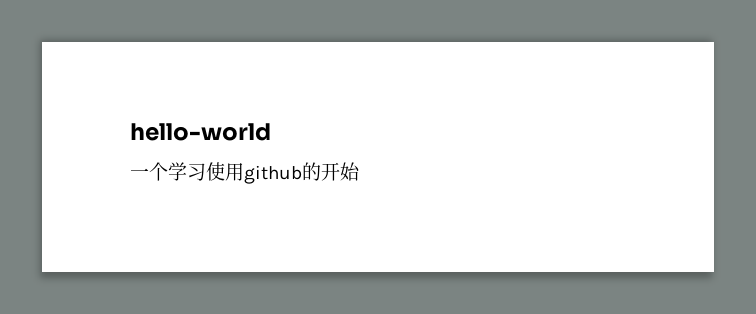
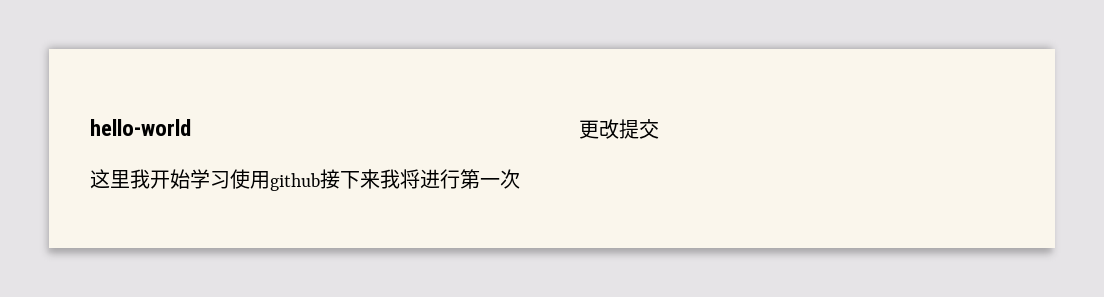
- 一个学习使用github的开始
+ 这里我开始学习使用github接下来我将进行第一次更改提交

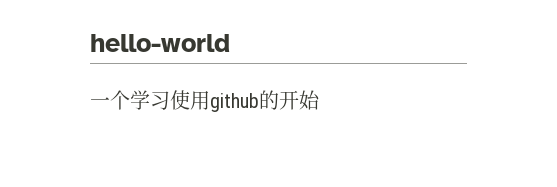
- 这里我开始学习使用github接下来我将进行第一次更改提交
+ 一个学习使用github的开始

